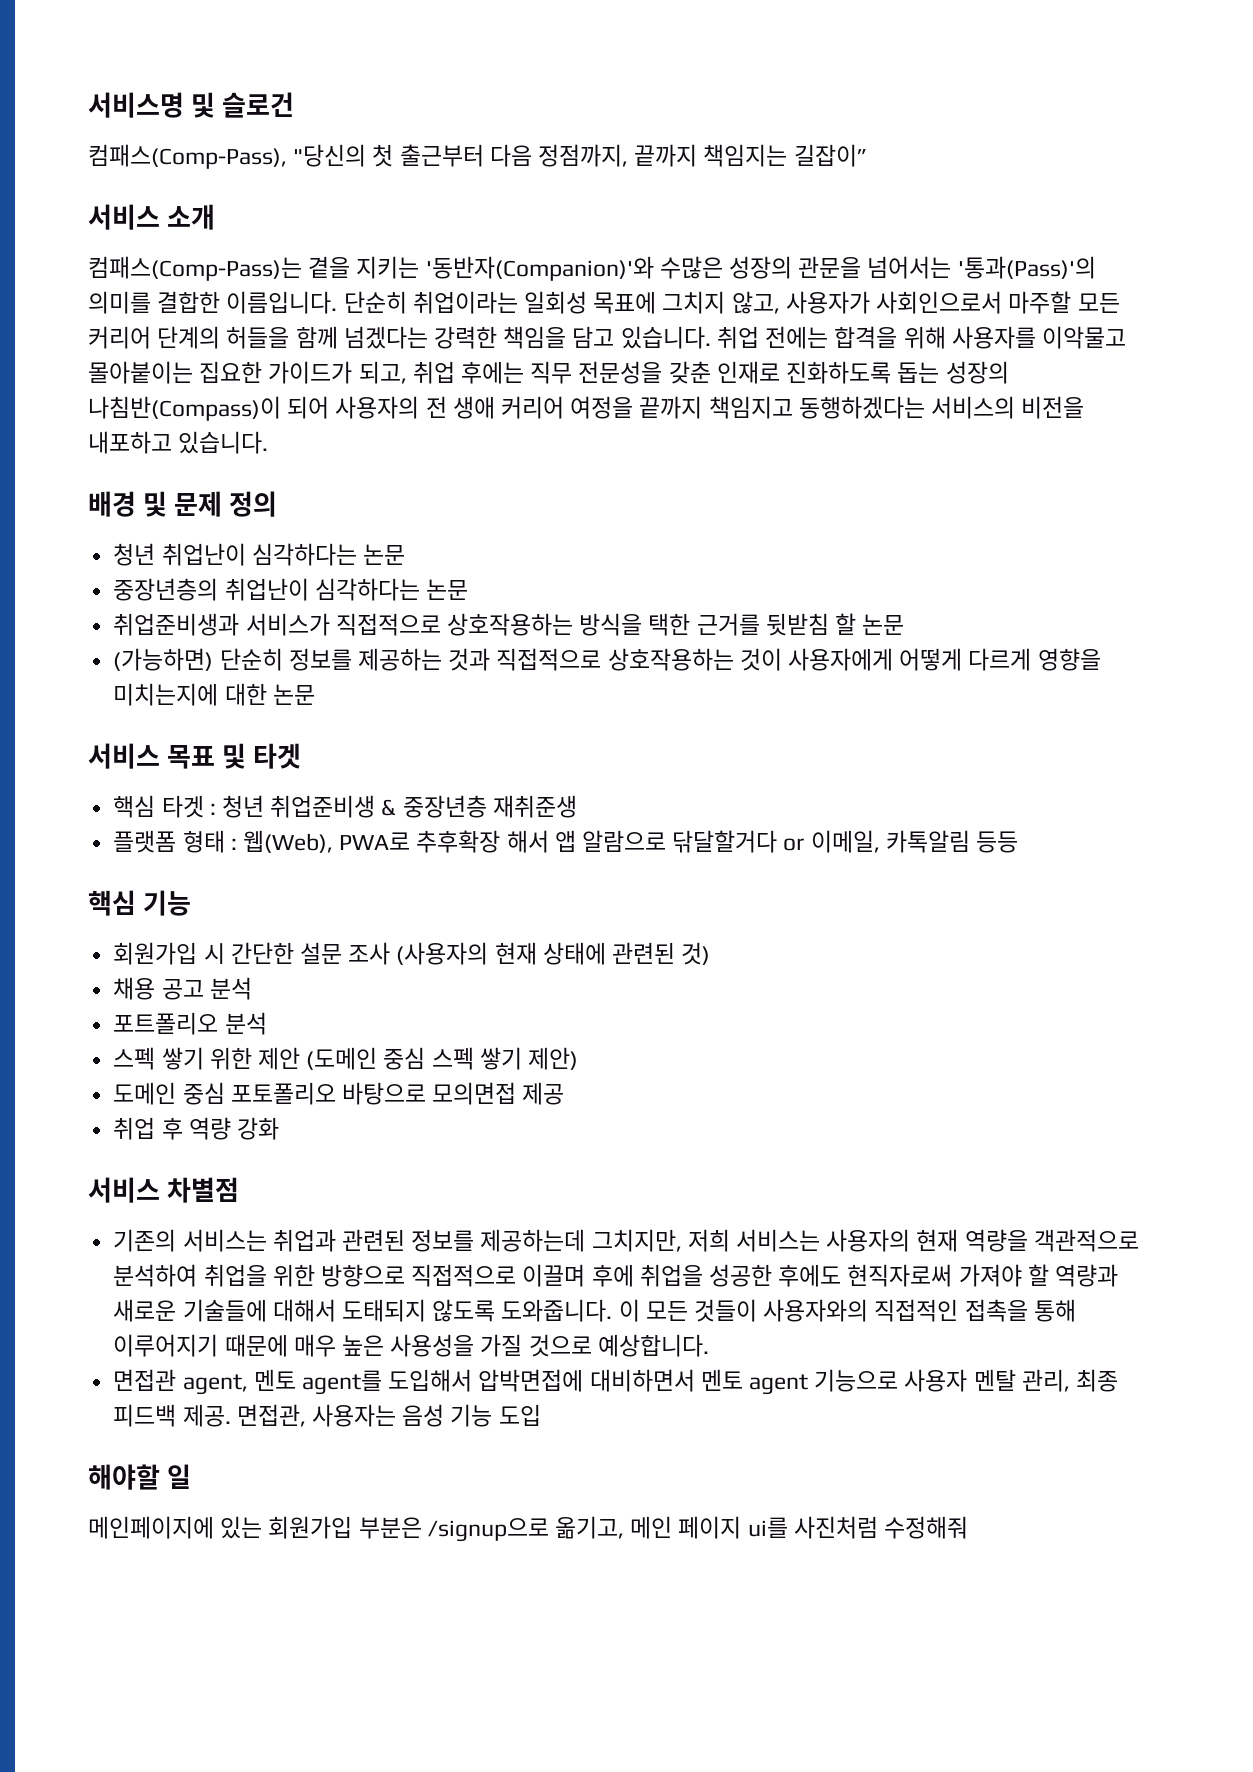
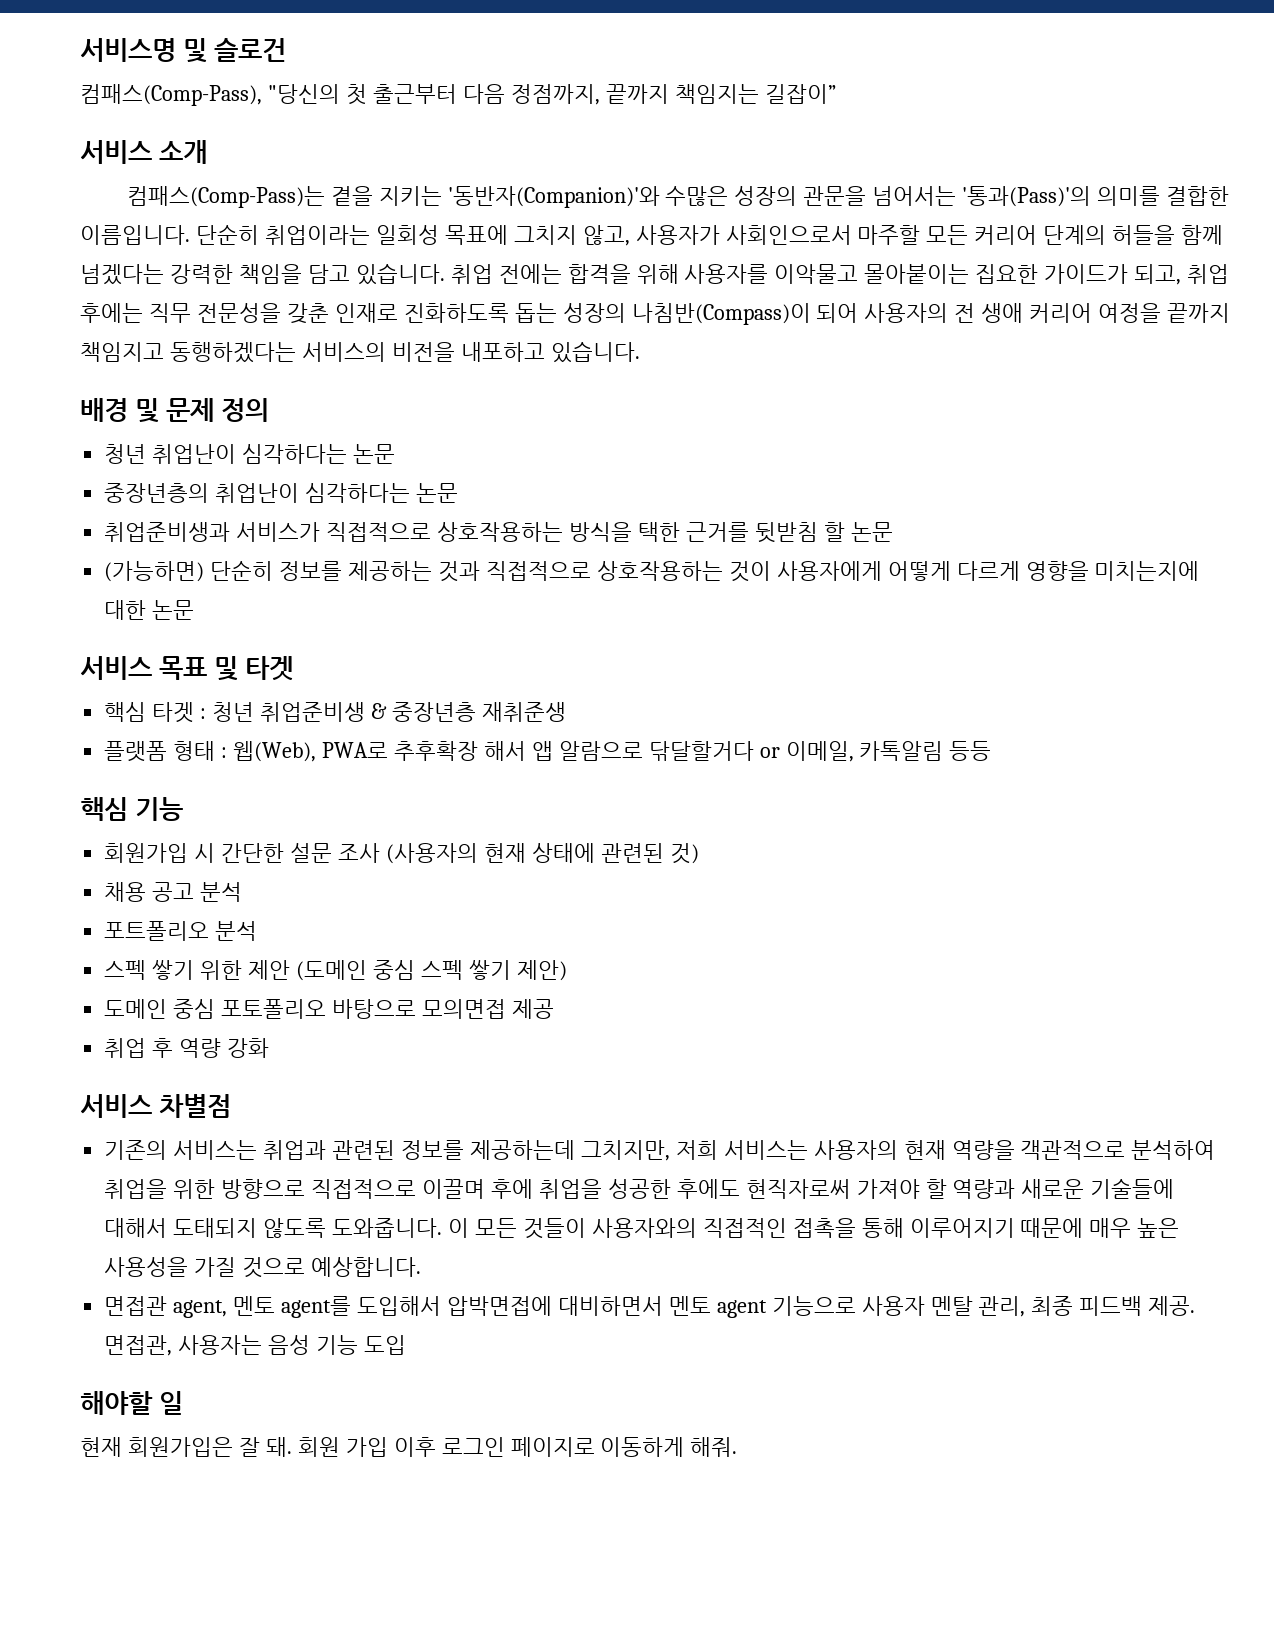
- 메인페이지에 있는 회원가입 부분은 /signup으로 옮기고, 메인 페이지 ui를 사진처럼 수정해줘
+ 현재 회원가입은 잘 돼. 회원 가입 이후 로그인 페이지로 이동하게 해줘.

